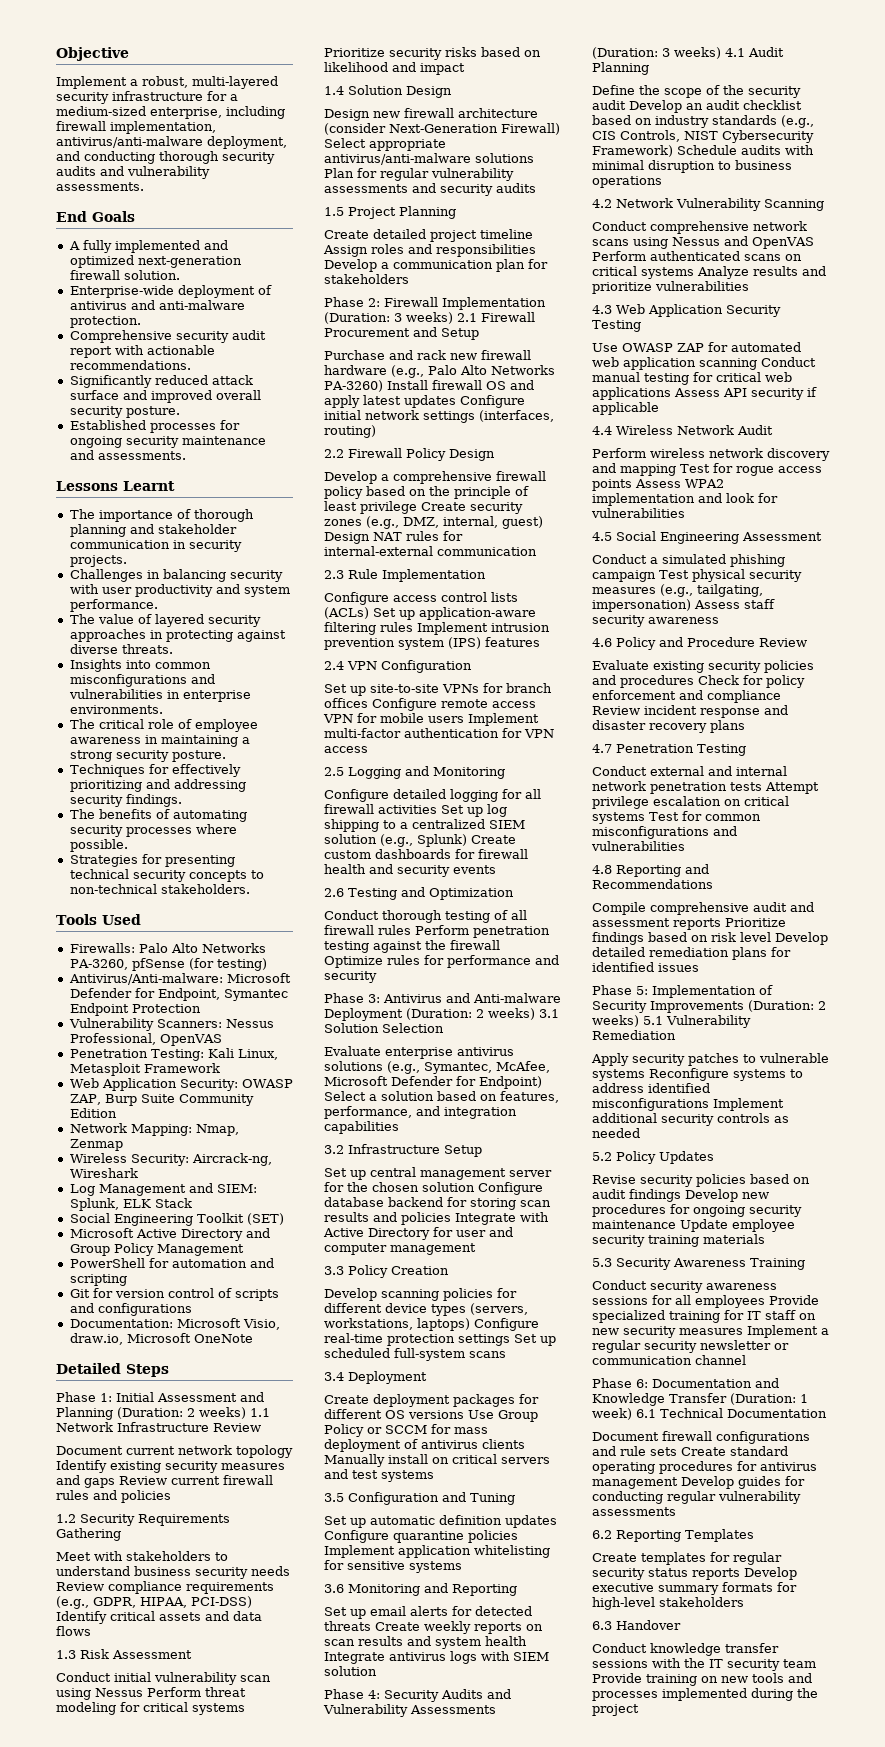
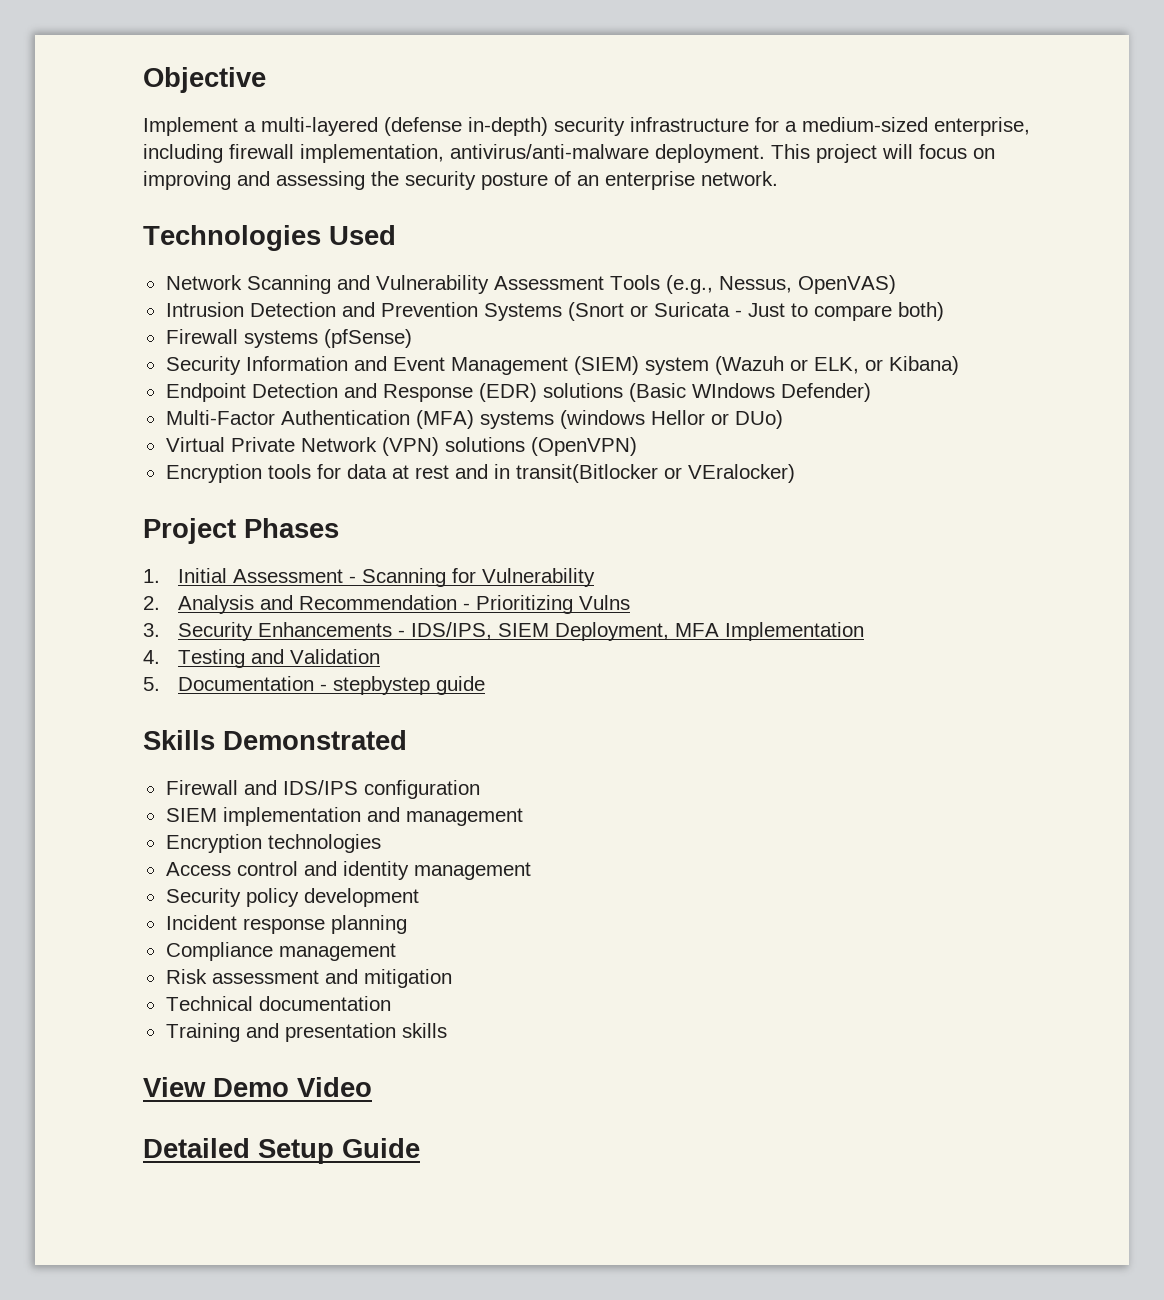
- Implement a robust, multi-layered security infrastructure for a medium-sized enterprise, including firewall implementation, antivirus/anti-malware deployment, and conducting thorough security audits and vulnerability assessments.
- End Goals
- A fully implemented and optimized next-generation firewall solution.
- Enterprise-wide deployment of antivirus and anti-malware protection.
- Comprehensive security audit report with actionable recommendations.
- Significantly reduced attack surface and improved overall security posture.
- Established processes for ongoing security maintenance and assessments.
- Lessons Learnt
- The importance of thorough planning and stakeholder communication in security projects.
- Challenges in balancing security with user productivity and system performance.
- The value of layered security approaches in protecting against diverse threats.
- Insights into common misconfigurations and vulnerabilities in enterprise environments.
- The critical role of employee awareness in maintaining a strong security posture.
- Techniques for effectively prioritizing and addressing security findings.
- The benefits of automating security processes where possible.
- Strategies for presenting technical security concepts to non-technical stakeholders.
- Tools Used
- Firewalls: Palo Alto Networks PA-3260, pfSense (for testing)
- Antivirus/Anti-malware: Microsoft Defender for Endpoint, Symantec Endpoint Protection
- Vulnerability Scanners: Nessus Professional, OpenVAS
- Penetration Testing: Kali Linux, Metasploit Framework
- Web Application Security: OWASP ZAP, Burp Suite Community Edition
- Network Mapping: Nmap, Zenmap
- Wireless Security: Aircrack-ng, Wireshark
- Log Management and SIEM: Splunk, ELK Stack
- Social Engineering Toolkit (SET)
- Microsoft Active Directory and Group Policy Management
- PowerShell for automation and scripting
- Git for version control of scripts and configurations
- Documentation: Microsoft Visio, draw.io, Microsoft OneNote
- Detailed Steps
- Phase 1: Initial Assessment and Planning (Duration: 2 weeks) 1.1 Network Infrastructure Review
- Document current network topology Identify existing security measures and gaps Review current firewall rules and policies
- 1.2 Security Requirements Gathering
- Meet with stakeholders to understand business security needs Review compliance requirements (e.g., GDPR, HIPAA, PCI-DSS) Identify critical assets and data flows
- 1.3 Risk Assessment
- Conduct initial vulnerability scan using Nessus Perform threat modeling for critical systems Prioritize security risks based on likelihood and impact
- 1.4 Solution Design
- Design new firewall architecture (consider Next-Generation Firewall) Select appropriate antivirus/anti-malware solutions Plan for regular vulnerability assessments and security audits
- 1.5 Project Planning
- Create detailed project timeline Assign roles and responsibilities Develop a communication plan for stakeholders
- Phase 2: Firewall Implementation (Duration: 3 weeks) 2.1 Firewall Procurement and Setup
- Purchase and rack new firewall hardware (e.g., Palo Alto Networks PA-3260) Install firewall OS and apply latest updates Configure initial network settings (interfaces, routing)
- 2.2 Firewall Policy Design
- Develop a comprehensive firewall policy based on the principle of least privilege Create security zones (e.g., DMZ, internal, guest) Design NAT rules for internal-external communication
- 2.3 Rule Implementation
- Configure access control lists (ACLs) Set up application-aware filtering rules Implement intrusion prevention system (IPS) features
- 2.4 VPN Configuration
- Set up site-to-site VPNs for branch offices Configure remote access VPN for mobile users Implement multi-factor authentication for VPN access
- 2.5 Logging and Monitoring
- Configure detailed logging for all firewall activities Set up log shipping to a centralized SIEM solution (e.g., Splunk) Create custom dashboards for firewall health and security events
- 2.6 Testing and Optimization
- Conduct thorough testing of all firewall rules Perform penetration testing against the firewall Optimize rules for performance and security
- Phase 3: Antivirus and Anti-malware Deployment (Duration: 2 weeks) 3.1 Solution Selection
- Evaluate enterprise antivirus solutions (e.g., Symantec, McAfee, Microsoft Defender for Endpoint) Select a solution based on features, performance, and integration capabilities
- 3.2 Infrastructure Setup
- Set up central management server for the chosen solution Configure database backend for storing scan results and policies Integrate with Active Directory for user and computer management
- 3.3 Policy Creation
- Develop scanning policies for different device types (servers, workstations, laptops) Configure real-time protection settings Set up scheduled full-system scans
- 3.4 Deployment
- Create deployment packages for different OS versions Use Group Policy or SCCM for mass deployment of antivirus clients Manually install on critical servers and test systems
- 3.5 Configuration and Tuning
- Set up automatic definition updates Configure quarantine policies Implement application whitelisting for sensitive systems
- 3.6 Monitoring and Reporting
- Set up email alerts for detected threats Create weekly reports on scan results and system health Integrate antivirus logs with SIEM solution
- Phase 4: Security Audits and Vulnerability Assessments (Duration: 3 weeks) 4.1 Audit Planning
- Define the scope of the security audit Develop an audit checklist based on industry standards (e.g., CIS Controls, NIST Cybersecurity Framework) Schedule audits with minimal disruption to business operations
- 4.2 Network Vulnerability Scanning
- Conduct comprehensive network scans using Nessus and OpenVAS Perform authenticated scans on critical systems Analyze results and prioritize vulnerabilities
- 4.3 Web Application Security Testing
- Use OWASP ZAP for automated web application scanning Conduct manual testing for critical web applications Assess API security if applicable
- 4.4 Wireless Network Audit
- Perform wireless network discovery and mapping Test for rogue access points Assess WPA2 implementation and look for vulnerabilities
- 4.5 Social Engineering Assessment
- Conduct a simulated phishing campaign Test physical security measures (e.g., tailgating, impersonation) Assess staff security awareness
- 4.6 Policy and Procedure Review
- Evaluate existing security policies and procedures Check for policy enforcement and compliance Review incident response and disaster recovery plans
- 4.7 Penetration Testing
- Conduct external and internal network penetration tests Attempt privilege escalation on critical systems Test for common misconfigurations and vulnerabilities
- 4.8 Reporting and Recommendations
- Compile comprehensive audit and assessment reports Prioritize findings based on risk level Develop detailed remediation plans for identified issues
- Phase 5: Implementation of Security Improvements (Duration: 2 weeks) 5.1 Vulnerability Remediation
- Apply security patches to vulnerable systems Reconfigure systems to address identified misconfigurations Implement additional security controls as needed
- 5.2 Policy Updates
- Revise security policies based on audit findings Develop new procedures for ongoing security maintenance Update employee security training materials
- 5.3 Security Awareness Training
- Conduct security awareness sessions for all employees Provide specialized training for IT staff on new security measures Implement a regular security newsletter or communication channel
- Phase 6: Documentation and Knowledge Transfer (Duration: 1 week) 6.1 Technical Documentation
- Document firewall configurations and rule sets Create standard operating procedures for antivirus management Develop guides for conducting regular vulnerability assessments
- 6.2 Reporting Templates
- Create templates for regular security status reports Develop executive summary formats for high-level stakeholders
- 6.3 Handover
- Conduct knowledge transfer sessions with the IT security team Provide training on new tools and processes implemented during the project
+ Implement a multi-layered (defense in-depth) security infrastructure for a medium-sized enterprise, including firewall implementation, antivirus/anti-malware deployment. This project will focus on improving and assessing the security posture of an enterprise network.
+ Technologies Used
+ Network Scanning and Vulnerability Assessment Tools (e.g., Nessus, OpenVAS)
+ Intrusion Detection and Prevention Systems (Snort or Suricata - Just to compare both)
+ Firewall systems (pfSense)
+ Security Information and Event Management (SIEM) system (Wazuh or ELK, or Kibana)
+ Endpoint Detection and Response (EDR) solutions (Basic WIndows Defender)
+ Multi-Factor Authentication (MFA) systems (windows Hellor or DUo)
+ Virtual Private Network (VPN) solutions (OpenVPN)
+ Encryption tools for data at rest and in transit(Bitlocker or VEralocker)
+ Project Phases
+ 1. Initial Assessment - Scanning for Vulnerability
+ 2. Analysis and Recommendation - Prioritizing Vulns
+ 3. Security Enhancements - IDS/IPS, SIEM Deployment, MFA Implementation
+ 4. Testing and Validation
+ 5. Documentation - stepbystep guide
+ Skills Demonstrated
+ Firewall and IDS/IPS configuration
+ SIEM implementation and management
+ Encryption technologies
+ Access control and identity management
+ Security policy development
+ Incident response planning
+ Compliance management
+ Risk assessment and mitigation
+ Technical documentation
+ Training and presentation skills
+ View Demo Video
+ Detailed Setup Guide

